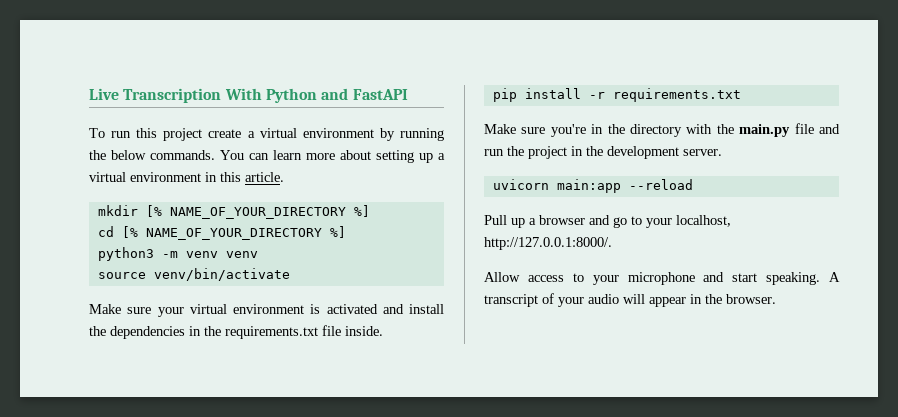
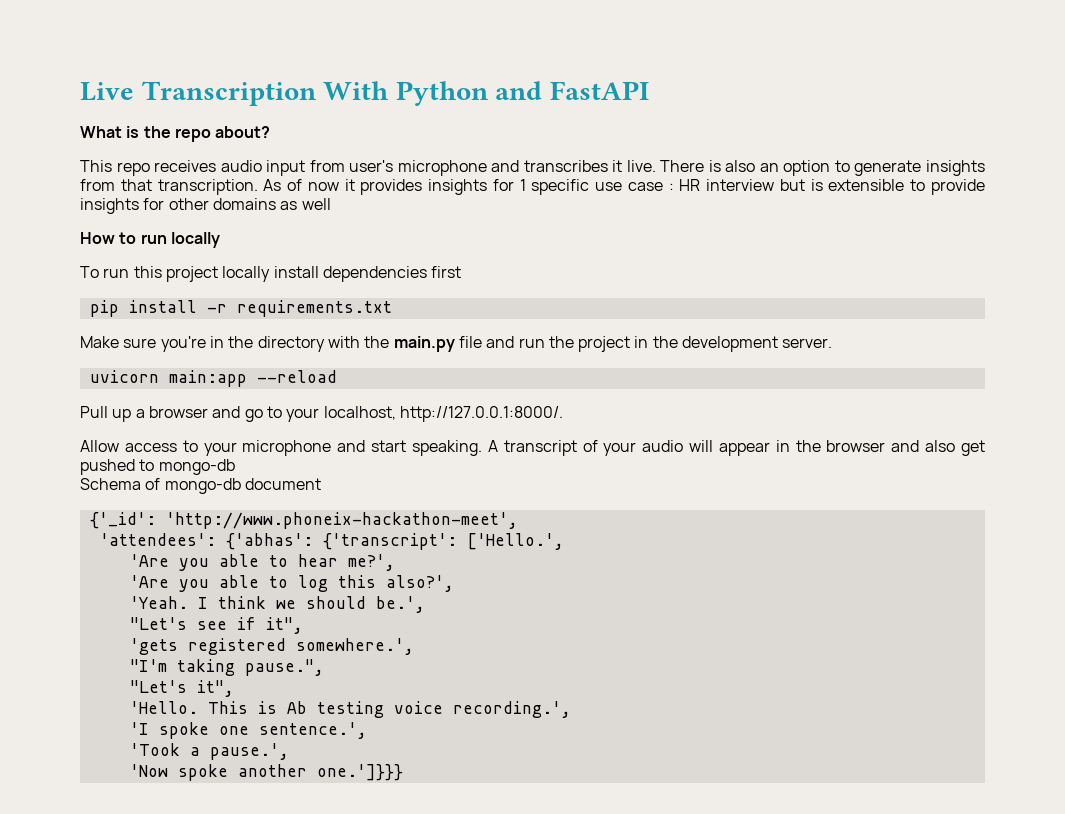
- To run this project create a virtual environment by running the below commands. You can learn more about setting up a virtual environment in this article.
- mkdir [% NAME_OF_YOUR_DIRECTORY %]
- cd [% NAME_OF_YOUR_DIRECTORY %]
- python3 -m venv venv
- source venv/bin/activate
- Make sure your virtual environment is activated and install the dependencies in the requirements.txt file inside.
+ What is the repo about?
+ This repo receives audio input from user's microphone and transcribes it live. There is also an option to generate insights from that transcription. As of now it provides insights for 1 specific use case : HR interview but is extensible to provide insights for other domains as well
+ How to run locally
+ To run this project locally install dependencies first
- A transcript of your audio will appear in the browser.
+ A transcript of your audio will appear in the browser and also get pushed to mongo-db
+ Schema of mongo-db document
+ {'_id': 'http://www.phoneix-hackathon-meet',
+ 'attendees': {'abhas': {'transcript': ['Hello.',
+ 'Are you able to hear me?',
+ 'Are you able to log this also?',
+ 'Yeah. I think we should be.',
+ "Let's see if it",
+ 'gets registered somewhere.',
+ "I'm taking pause.",
+ "Let's it",
+ 'Hello. This is Ab testing voice recording.',
+ 'I spoke one sentence.',
+ 'Took a pause.',
+ 'Now spoke another one.']}}}

